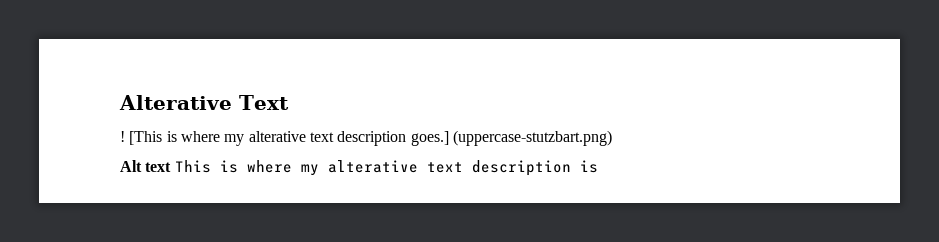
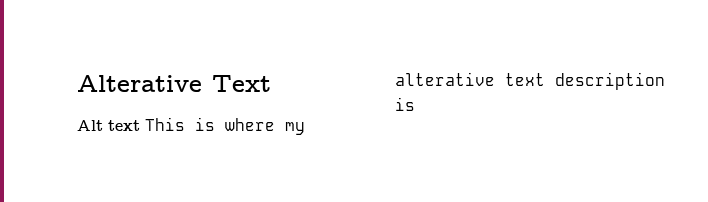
- ! [This is where my alterative text description goes.] (uppercase-stutzbart.png)

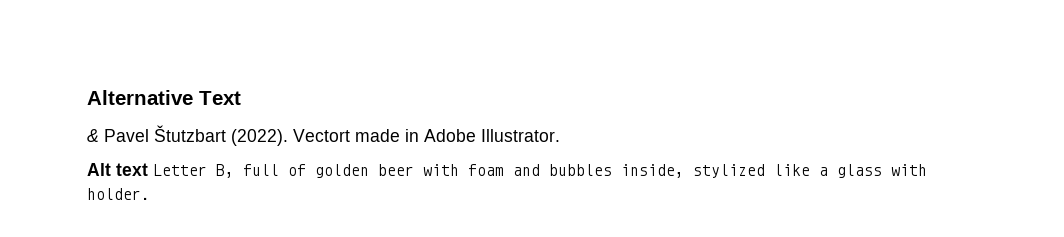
- Alterative Text
+ Alternative Text
- Alt text This is where my alterative text description is
+ & Pavel Štutzbart (2022). Vectort made in Adobe Illustrator.
+ Alt text Letter B, full of golden beer with foam and bubbles inside, stylized like a glass with holder.

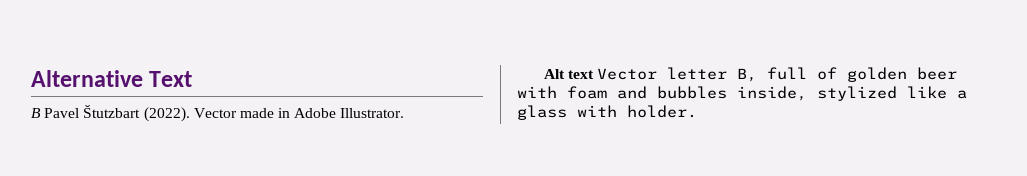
- & Pavel Štutzbart (2022).
+ B Pavel Štutzbart (2022).
- Vectort made in Adobe Illustrator.
+ Vector made in Adobe Illustrator.
- Alt text Letter B, full of golden beer with foam and bubbles inside, stylized like a glass with holder.
+ Alt text Vector letter B, full of golden beer with foam and bubbles inside, stylized like a glass with holder.

